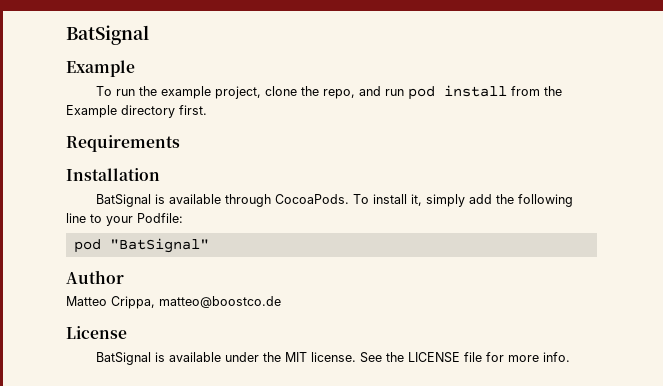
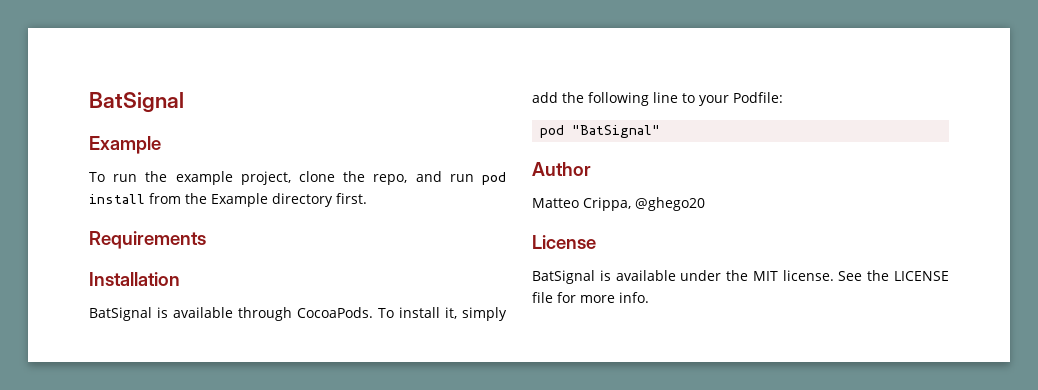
- Matteo Crippa, matteo@boostco.de
+ Matteo Crippa, @ghego20

